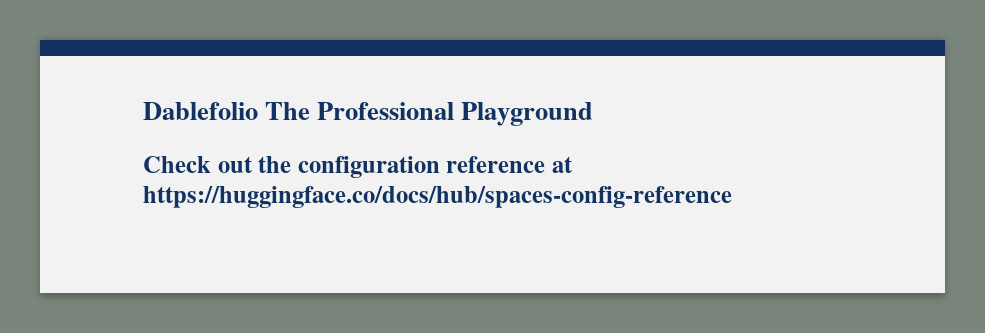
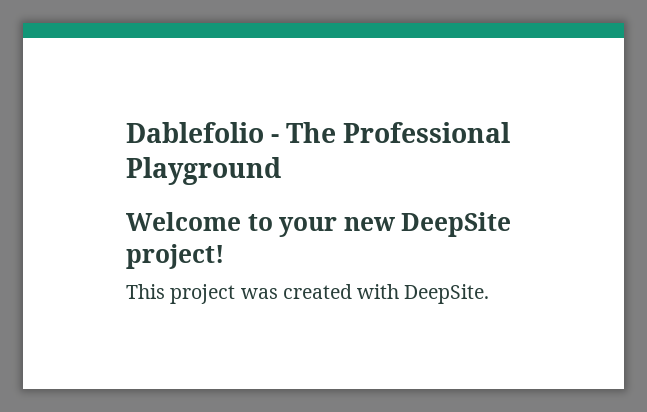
- Dablefolio The Professional Playground
+ Dablefolio - The Professional Playground
- Check out the configuration reference at https://huggingface.co/docs/hub/spaces-config-reference
+ Welcome to your new DeepSite project!
+ This project was created with DeepSite.

